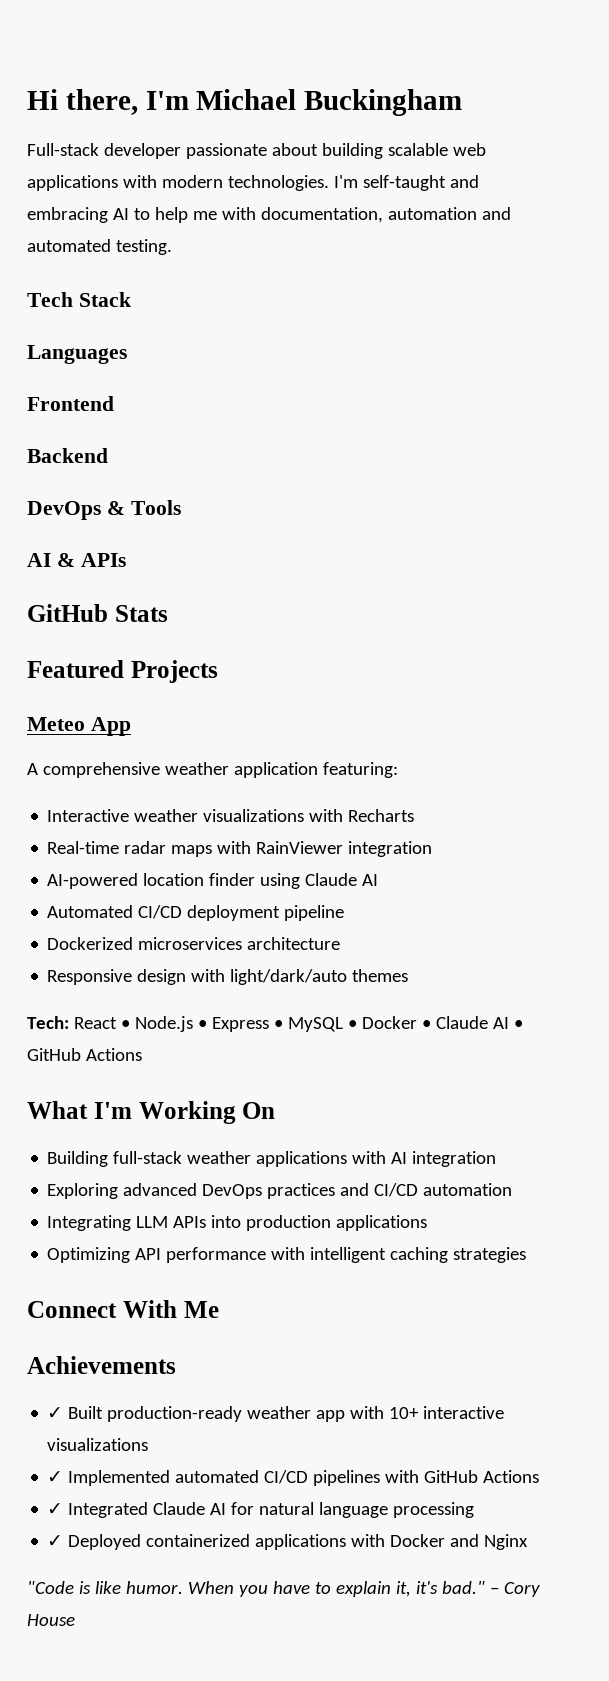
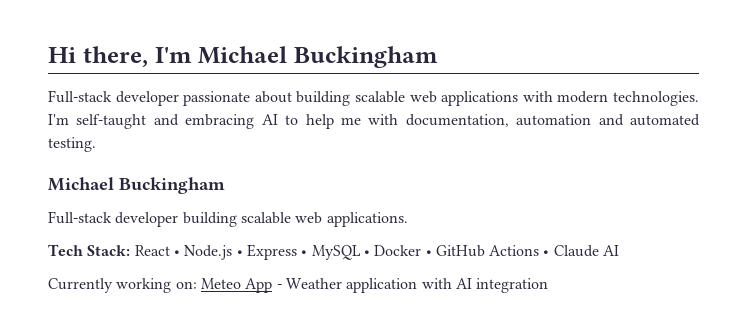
  I'm self-taught and embracing AI to help me with documentation, automation and automated testing.
- Tech Stack
- Languages
- Frontend
- Backend
- DevOps & Tools
- AI & APIs
- GitHub Stats
- Featured Projects
- Meteo App
- A comprehensive weather application featuring:
- Interactive weather visualizations with Recharts
- Real-time radar maps with RainViewer integration
- AI-powered location finder using Claude AI
- Automated CI/CD deployment pipeline
- Dockerized microservices architecture
- Responsive design with light/dark/auto themes
- Tech: React • Node.js • Express • MySQL • Docker • Claude AI • GitHub Actions
- What I'm Working On
- Building full-stack weather applications with AI integration
- Exploring advanced DevOps practices and CI/CD automation
- Integrating LLM APIs into production applications
- Optimizing API performance with intelligent caching strategies
- Connect With Me
- Achievements
- ✓ Built production-ready weather app with 10+ interactive visualizations
- ✓ Implemented automated CI/CD pipelines with GitHub Actions
- ✓ Integrated Claude AI for natural language processing
- ✓ Deployed containerized applications with Docker and Nginx
- "Code is like humor. When you have to explain it, it's bad." – Cory House
+ Michael Buckingham
+ Full-stack developer building scalable web applications.
+ Tech Stack: React • Node.js • Express • MySQL • Docker • GitHub Actions • Claude AI
+ Currently working on: Meteo App - Weather application with AI integration

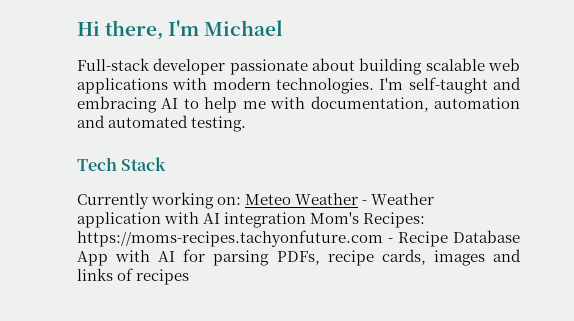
- Hi there, I'm Michael Buckingham
+ Hi there, I'm Michael
  I'm self-taught and embracing AI to help me with documentation, automation and automated testing.
- Michael Buckingham
- Full-stack developer building scalable web applications.
- Tech Stack: React • Node.js • Express • MySQL • Docker • GitHub Actions • Claude AI
+ Tech Stack
- Currently working on: Meteo App - Weather application with AI integration
+ Currently working on: Meteo Weather - Weather application with AI integration Mom's Recipes: https://moms-recipes.tachyonfuture.com - Recipe Database App with AI for parsing PDFs, recipe cards, images and links of recipes

